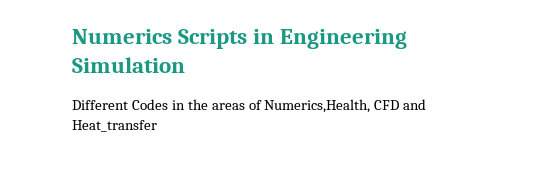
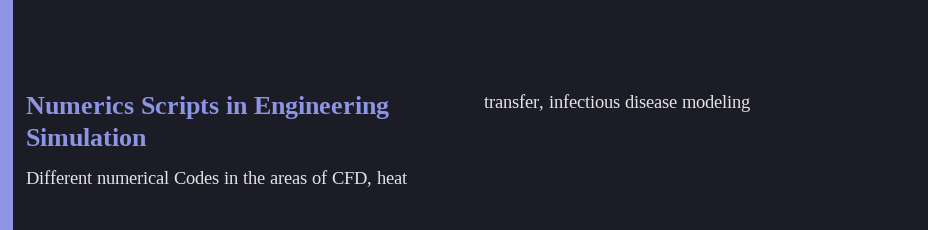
- Different Codes in the areas of Numerics,Health, CFD and Heat_transfer
+ Different numerical Codes in the areas of CFD, heat transfer, infectious disease modeling

